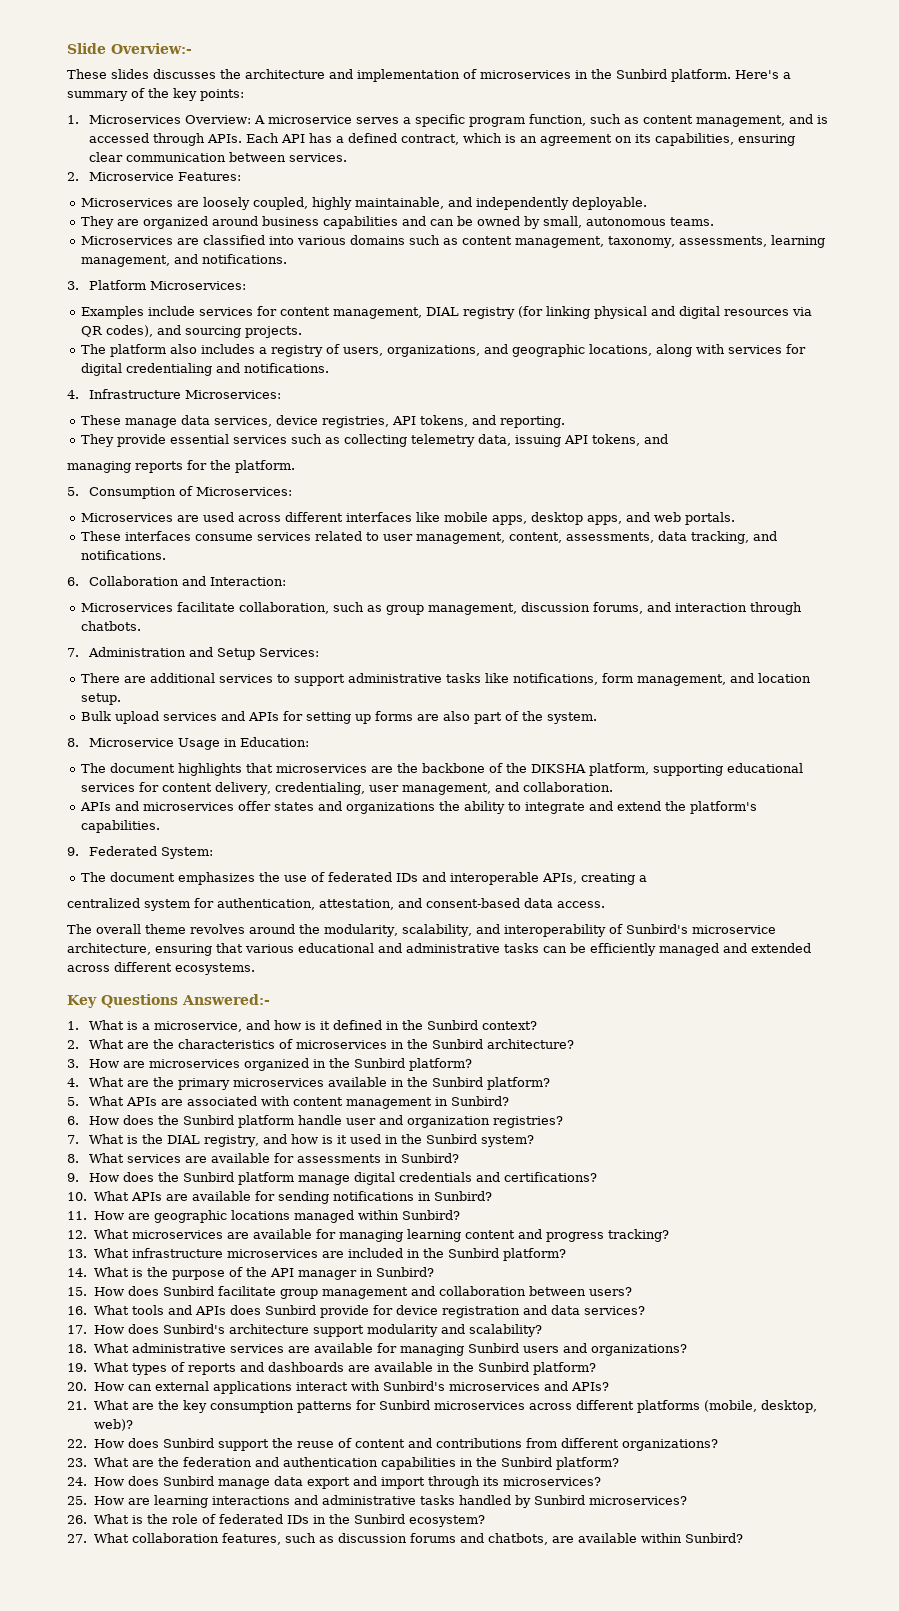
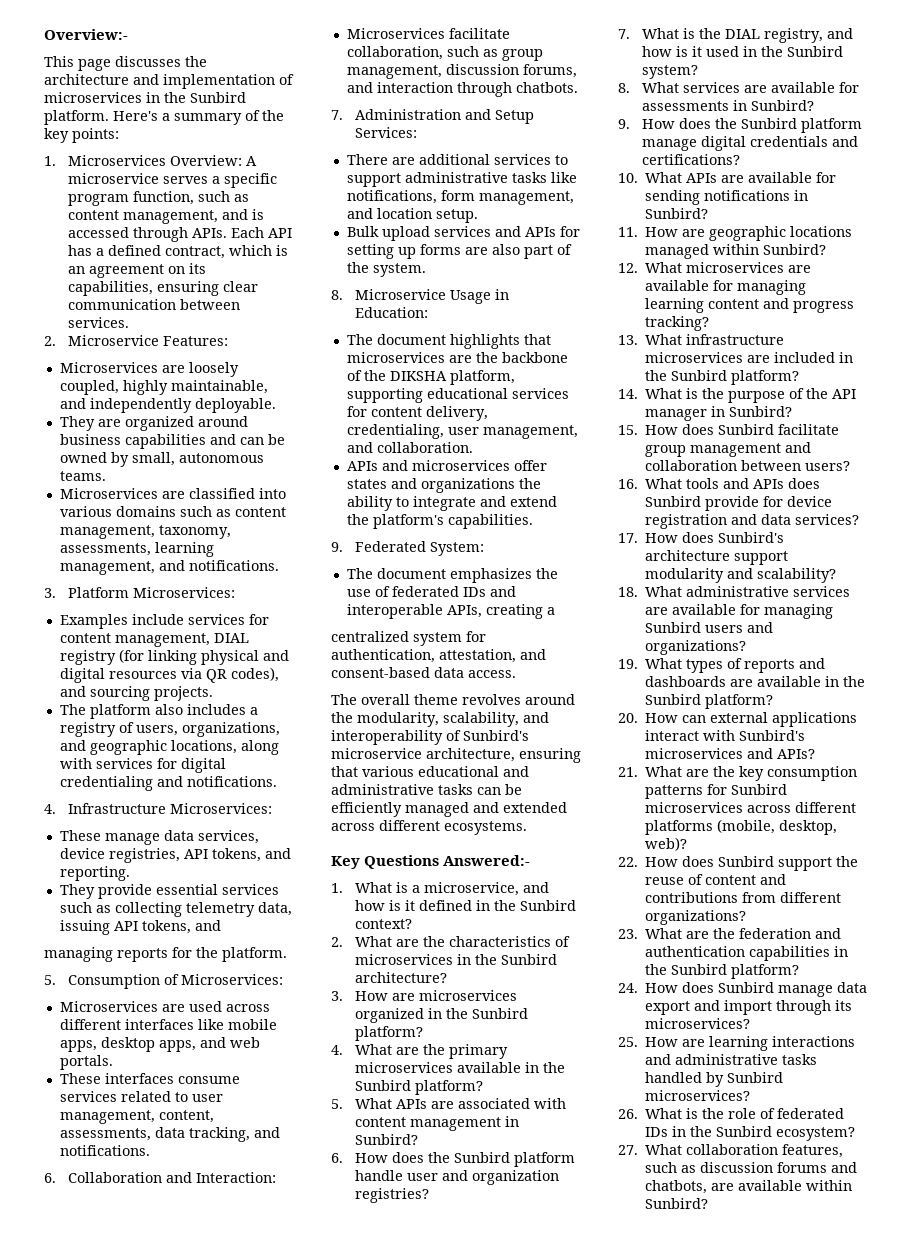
- Slide Overview:-
+ Overview:-
- These slides discusses the architecture and implementation of microservices in the Sunbird platform.
+ This page discusses the architecture and implementation of microservices in the Sunbird platform.

